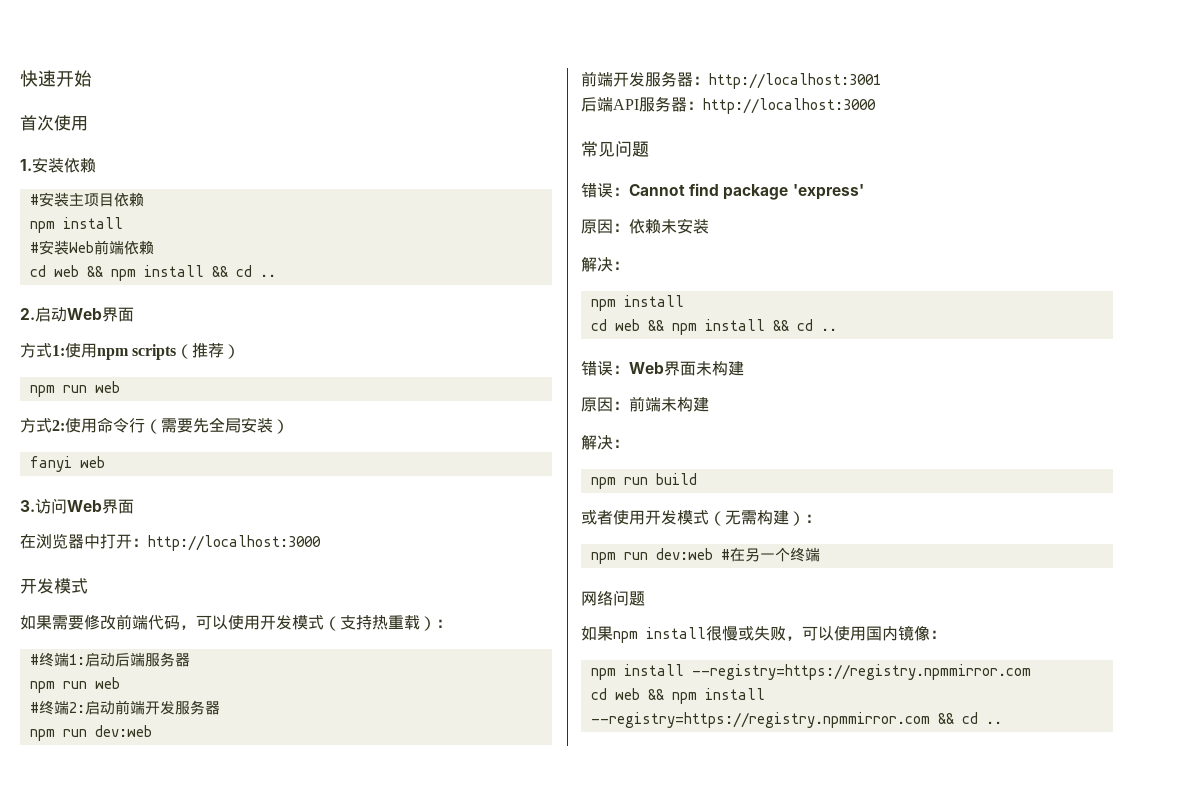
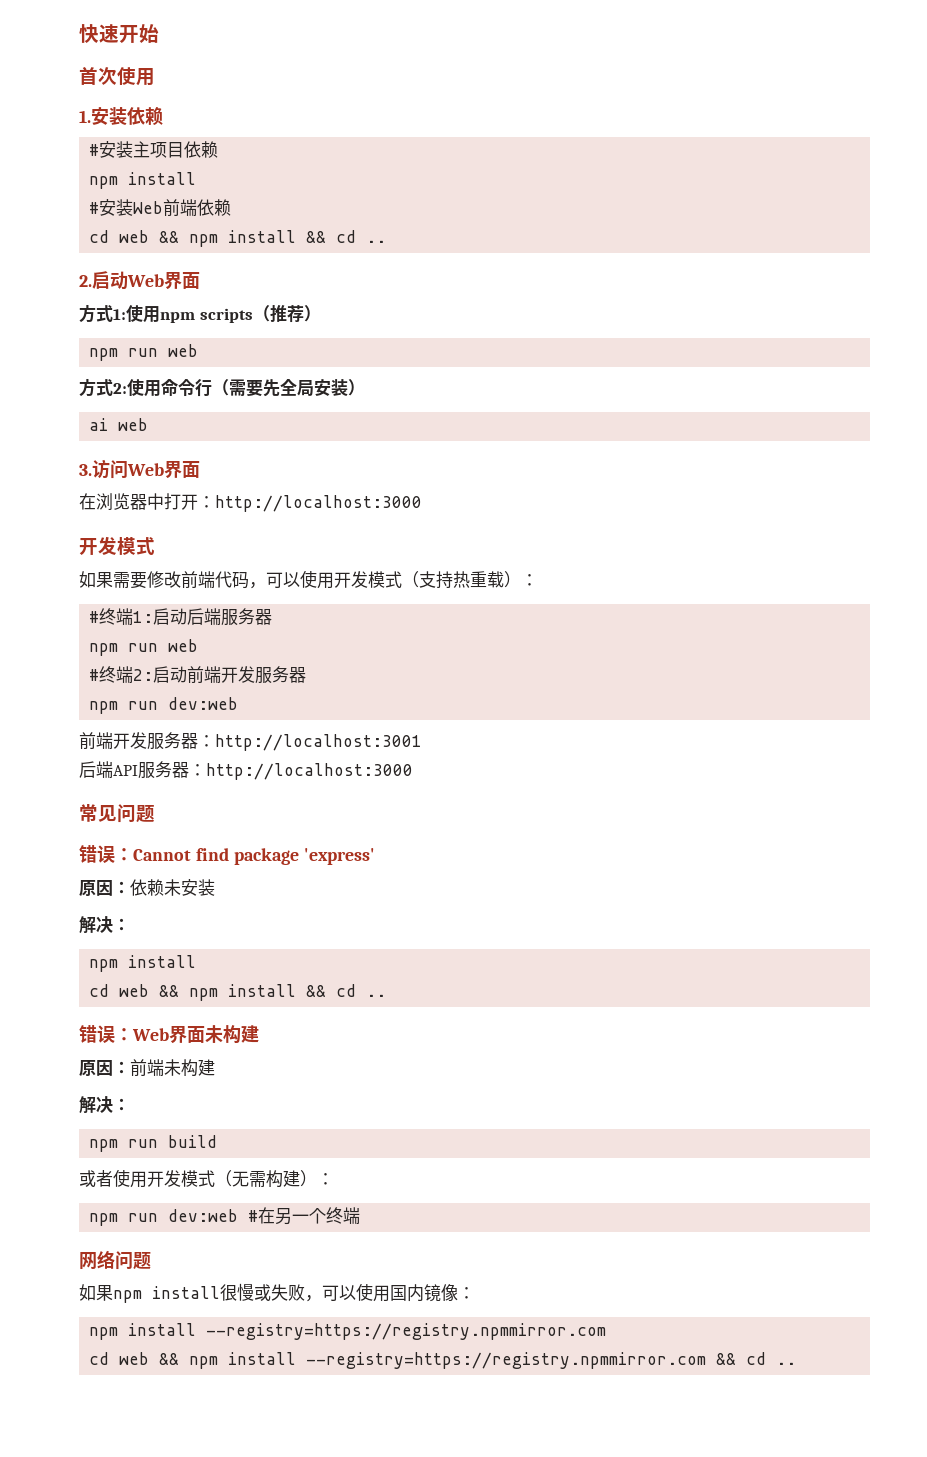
- fanyi web
+ ai web

